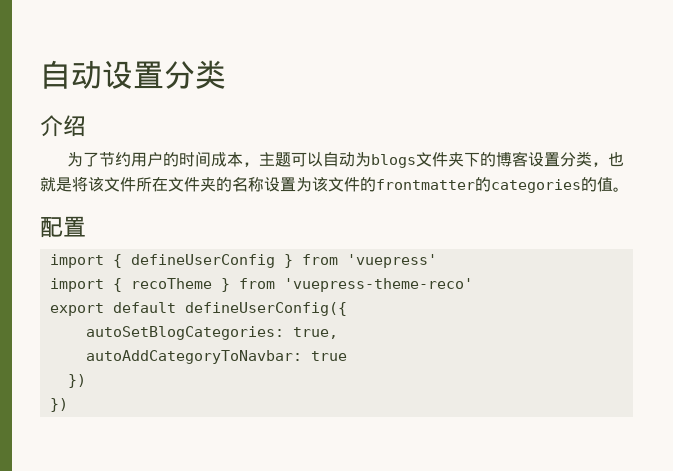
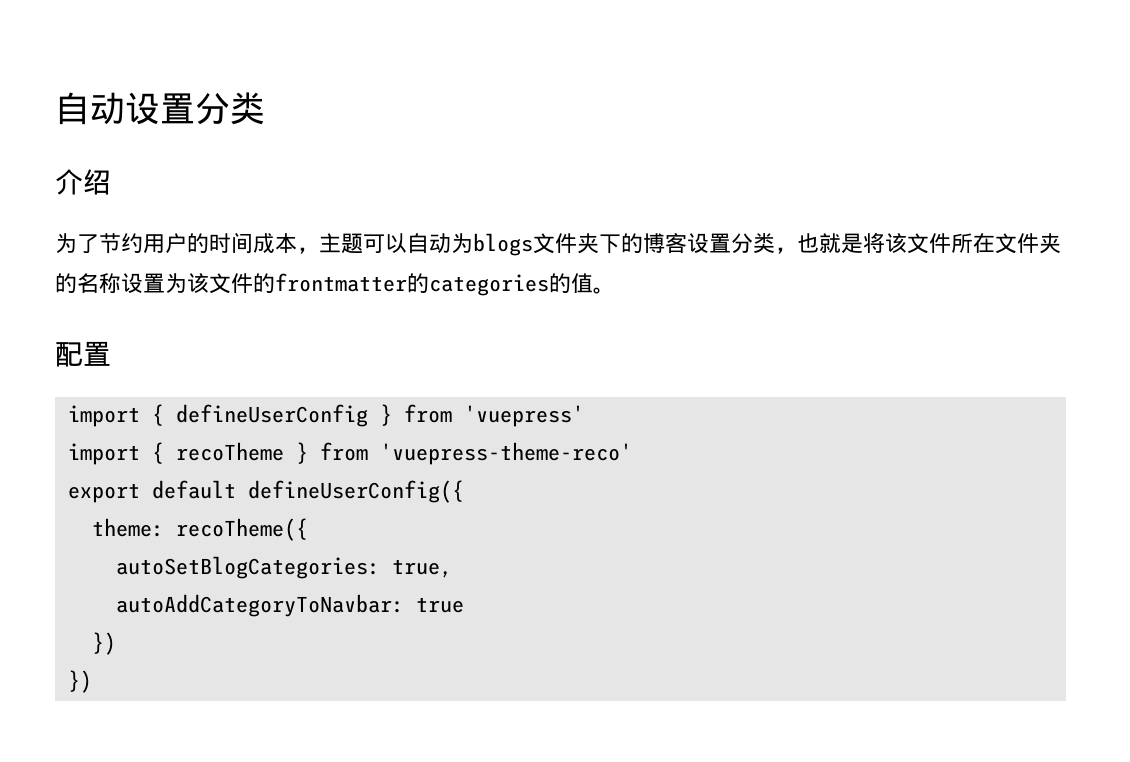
+ theme: recoTheme({

